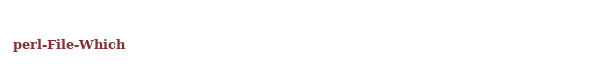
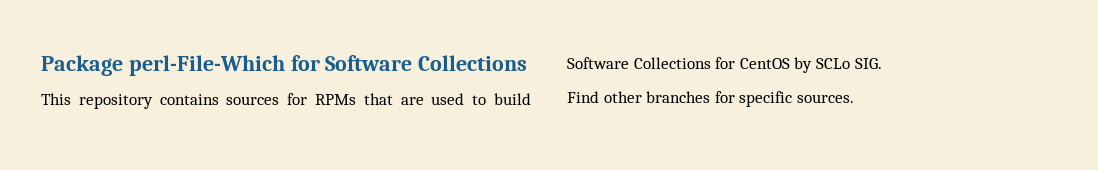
- perl-File-Which
+ Package perl-File-Which for Software Collections
+ This repository contains sources for RPMs that are used to build Software Collections for CentOS by SCLo SIG.
+ Find other branches for specific sources.

